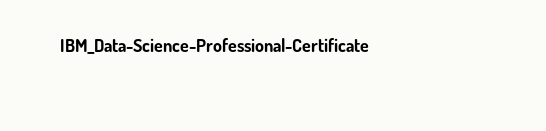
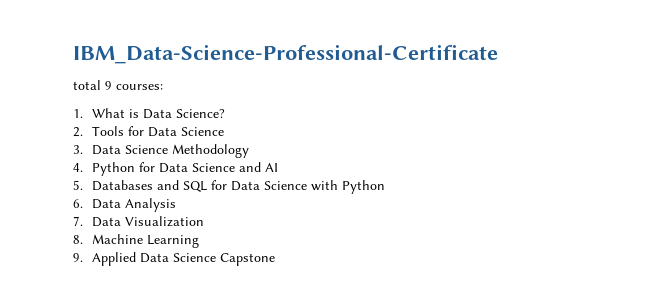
+ total 9 courses:
+ 1. What is Data Science?
+ 2. Tools for Data Science
+ 3. Data Science Methodology
+ 4. Python for Data Science and AI
+ 5. Databases and SQL for Data Science with Python
+ 6. Data Analysis
+ 7. Data Visualization
+ 8. Machine Learning
+ 9. Applied Data Science Capstone

